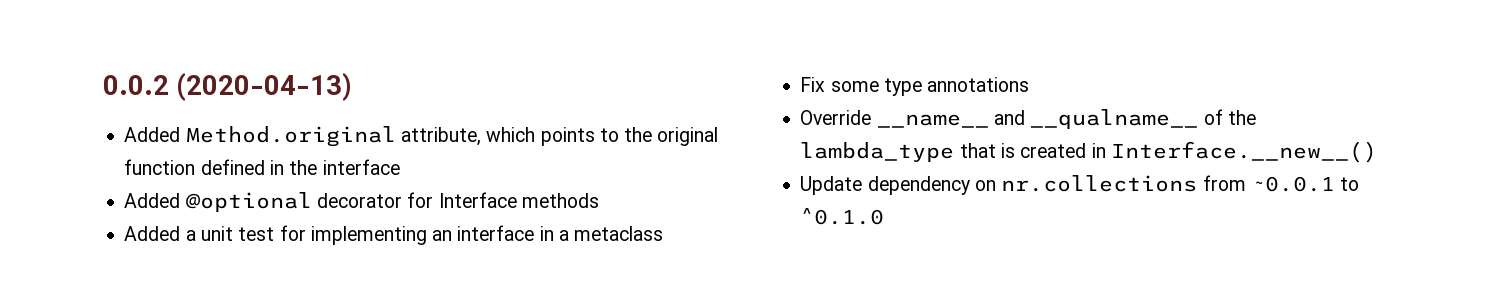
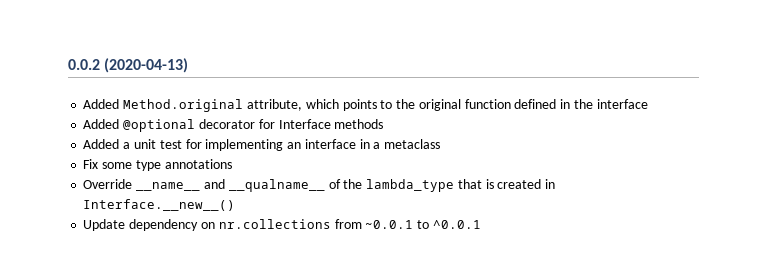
- Update dependency on nr.collections from ~0.0.1 to ^0.1.0
+ Update dependency on nr.collections from ~0.0.1 to ^0.0.1

